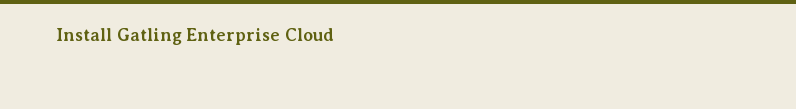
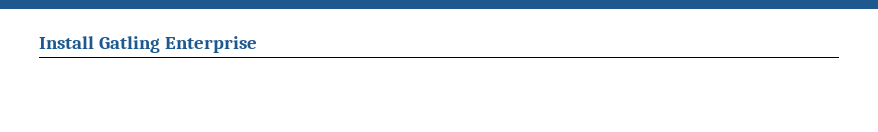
- Install Gatling Enterprise Cloud
+ Install Gatling Enterprise

